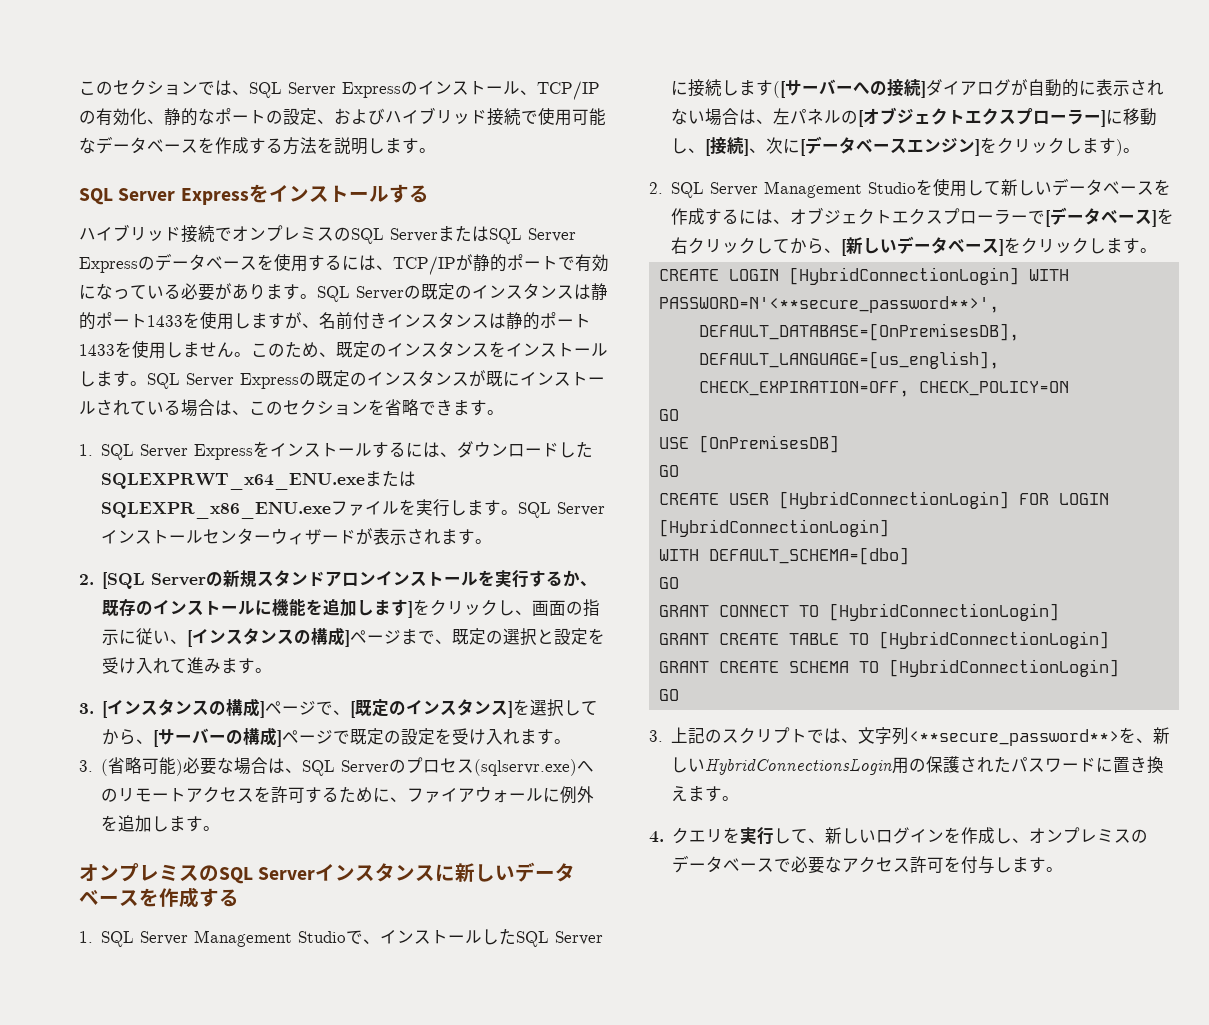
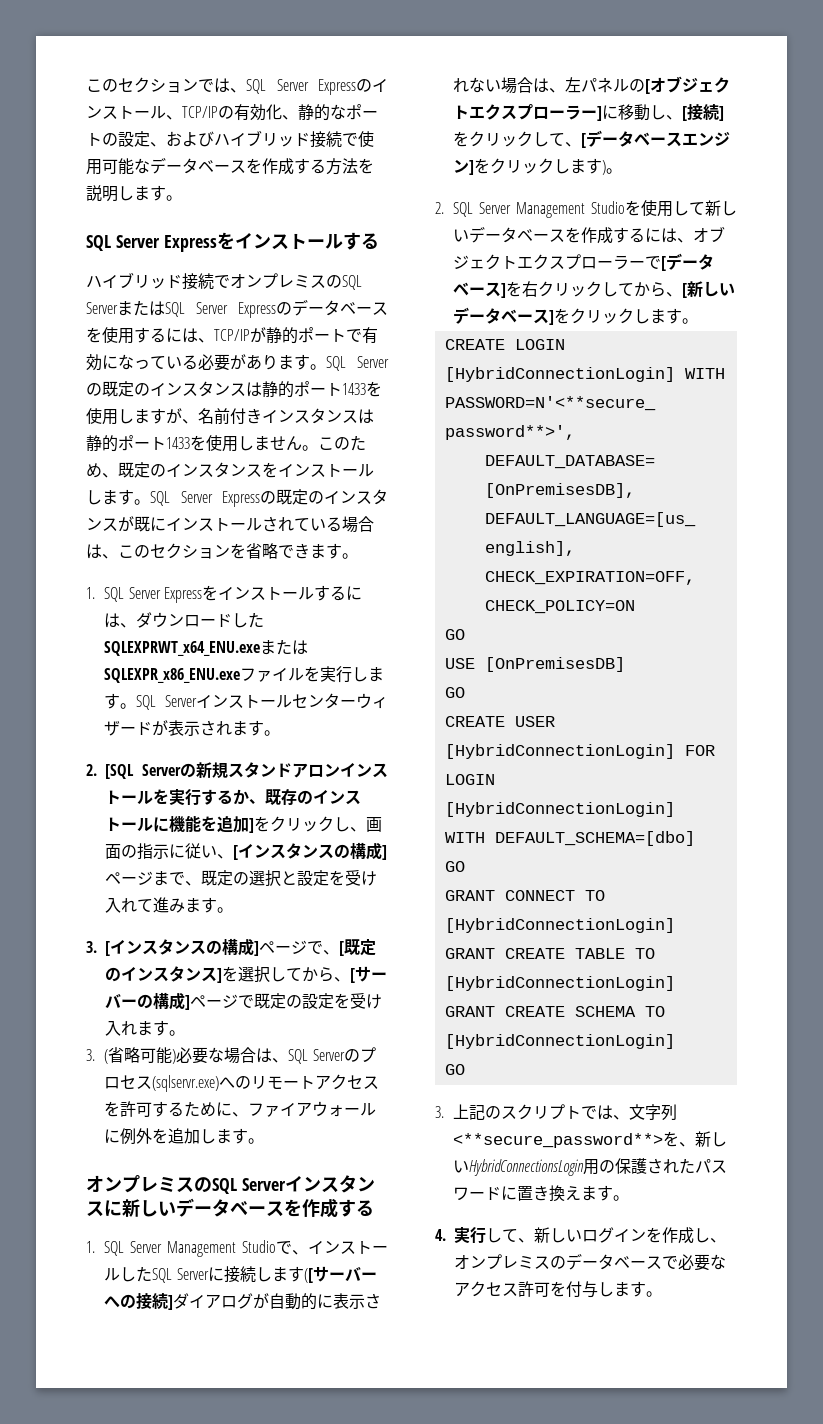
- 2. [SQL Serverの新規スタンドアロンインストールを実行するか、既存のインストールに機能を追加します]をクリックし、画面の指示に従い、[インスタンスの構成]ページまで、既定の選択と設定を受け入れて進みます。
+ 2. [SQL Serverの新規スタンドアロンインストールを実行するか、既存のインストールに機能を追加]をクリックし、画面の指示に従い、[インスタンスの構成]ページまで、既定の選択と設定を受け入れて進みます。
- 1. SQL Server Management Studioで、インストールしたSQL Serverに接続します([サーバーへの接続]ダイアログが自動的に表示されない場合は、左パネルの[オブジェクトエクスプローラー]に移動し、[接続]、次に[データベースエンジン]をクリックします)。
+ 1. SQL Server Management Studioで、インストールしたSQL Serverに接続します([サーバーへの接続]ダイアログが自動的に表示されない場合は、左パネルの[オブジェクトエクスプローラー]に移動し、[接続]をクリックして、[データベースエンジン]をクリックします)。
- 4.クエリを実行して、新しいログインを作成し、オンプレミスのデータベースで必要なアクセス許可を付与します。
+ 4.実行して、新しいログインを作成し、オンプレミスのデータベースで必要なアクセス許可を付与します。

